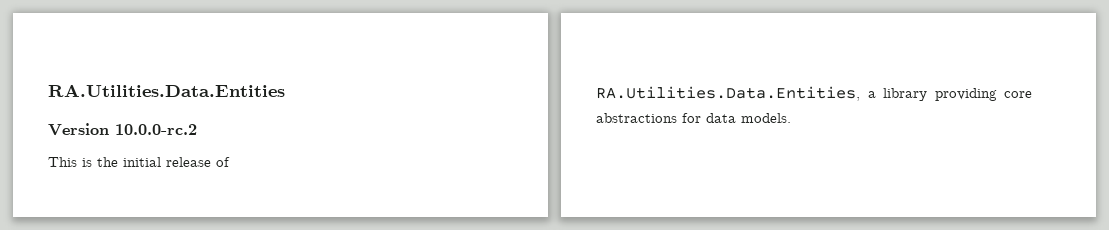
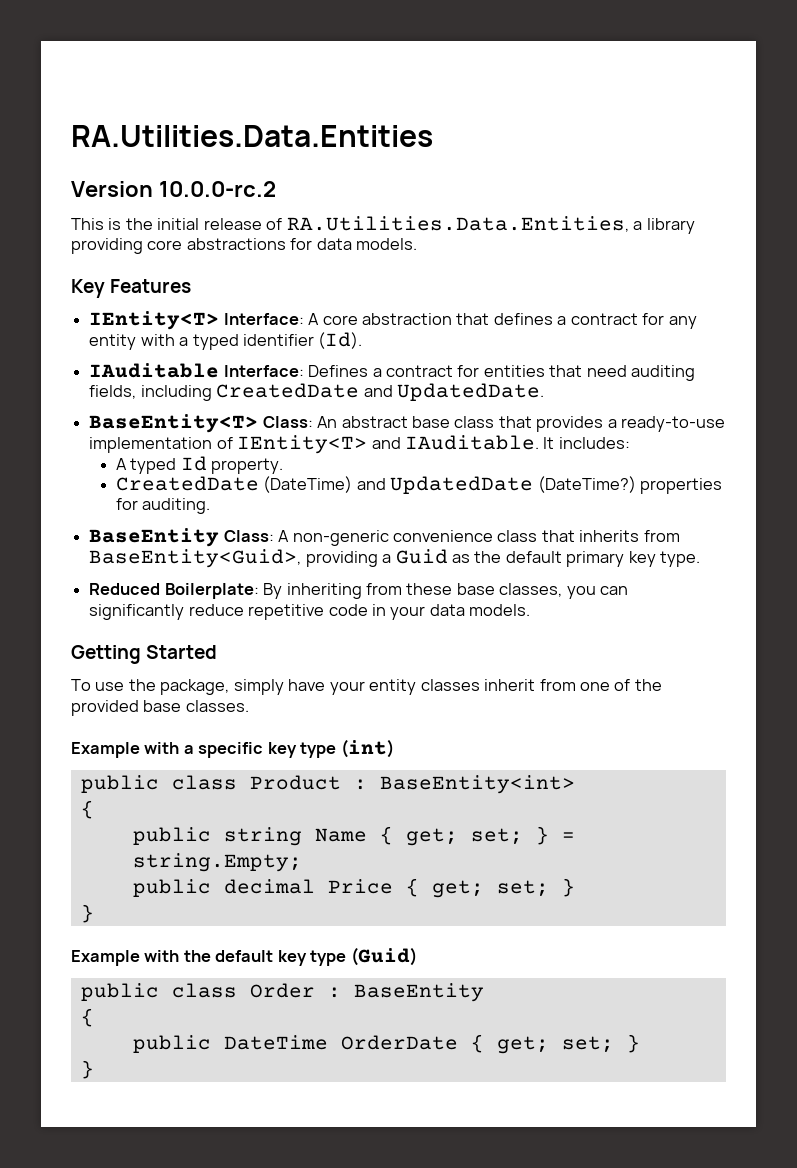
+ Key Features
+ IEntity<T> Interface: A core abstraction that defines a contract for any entity with a typed identifier (Id).
+ IAuditable Interface: Defines a contract for entities that need auditing fields, including CreatedDate and UpdatedDate.
+ BaseEntity<T> Class: An abstract base class that provides a ready-to-use implementation of IEntity<T> and IAuditable. It includes:
+ A typed Id property.
+ CreatedDate (DateTime) and UpdatedDate (DateTime?) properties for auditing.
+ BaseEntity Class: A non-generic convenience class that inherits from BaseEntity<Guid>, providing a Guid as the default primary key type.
+ Reduced Boilerplate: By inheriting from these base classes, you can significantly reduce repetitive code in your data models.
+ Getting Started
+ To use the package, simply have your entity classes inherit from one of the provided base classes.
+ Example with a specific key type (int)
+ public class Product : BaseEntity<int>
+ {
+ public string Name { get; set; } = string.Empty;
+ public decimal Price { get; set; }
+ }
+ Example with the default key type (Guid)
+ public class Order : BaseEntity
+ {
+ public DateTime OrderDate { get; set; }
+ }

